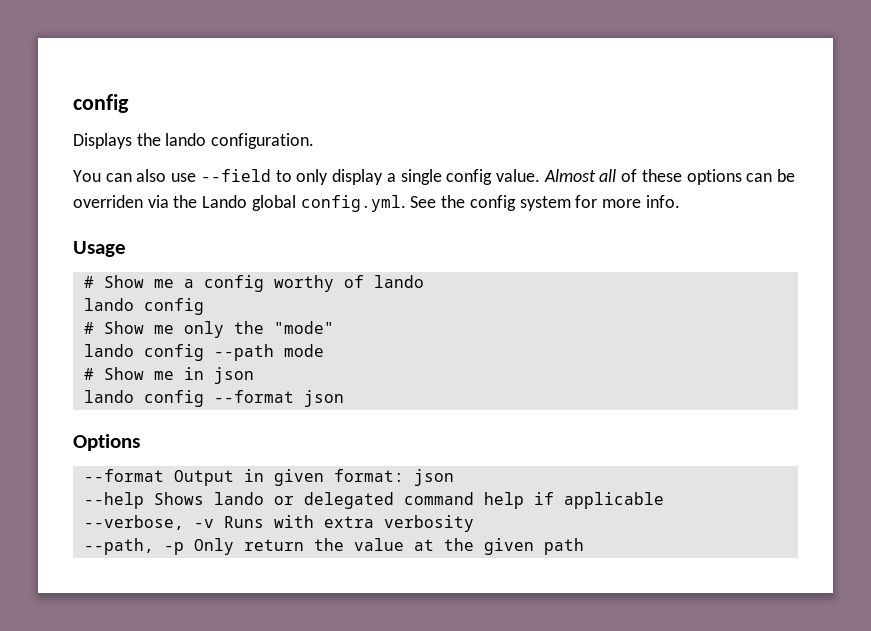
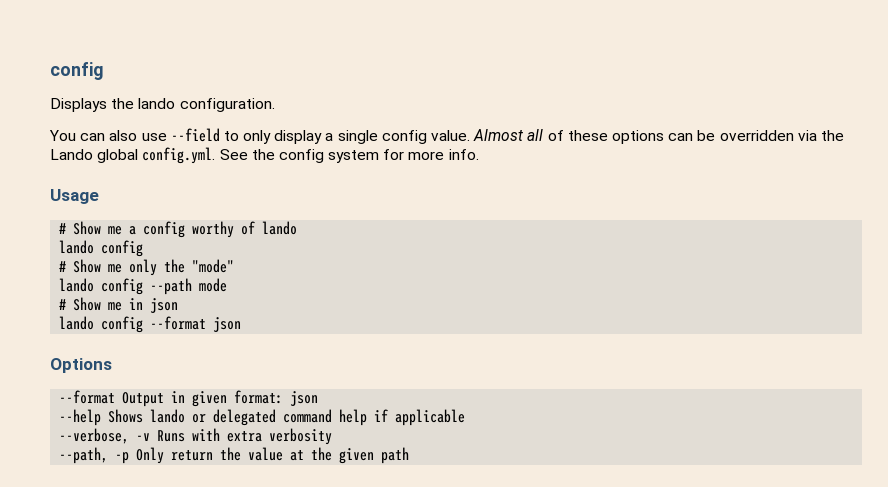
- Almost all of these options can be overriden via the Lando global config.yml. See the config system for more info.
+ Almost all of these options can be overridden via the Lando global config.yml. See the config system for more info.

